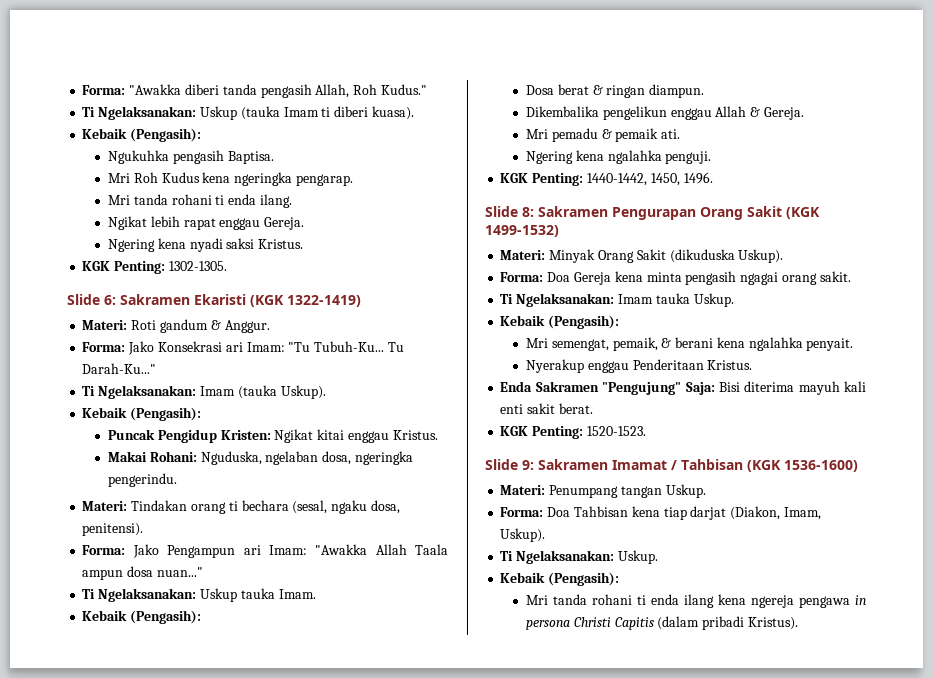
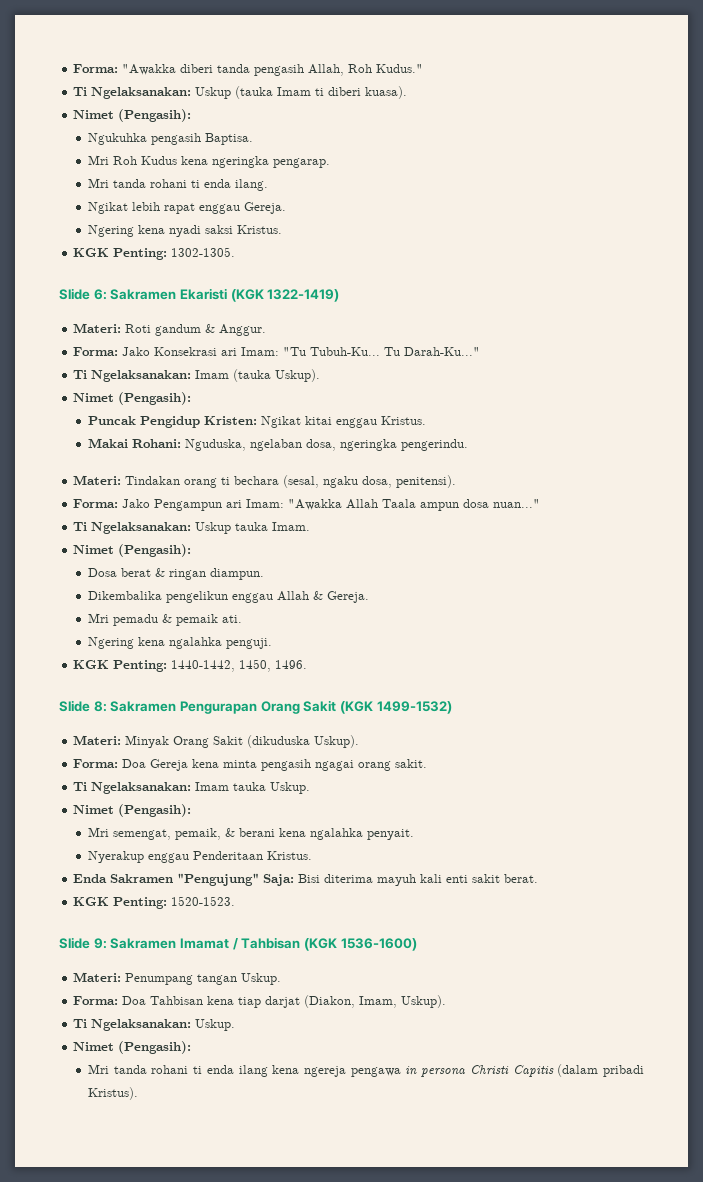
  Ti Ngelaksanakan: Uskup (tauka Imam ti diberi kuasa).
- Kebaik (Pengasih):
+ Nimet (Pengasih):
  Ti Ngelaksanakan: Imam (tauka Uskup).
- Kebaik (Pengasih):
+ Nimet (Pengasih):
  Ti Ngelaksanakan: Uskup tauka Imam.
- Kebaik (Pengasih):
+ Nimet (Pengasih):
  Ti Ngelaksanakan: Imam tauka Uskup.
- Kebaik (Pengasih):
+ Nimet (Pengasih):
  Ti Ngelaksanakan: Uskup.
- Kebaik (Pengasih):
+ Nimet (Pengasih):

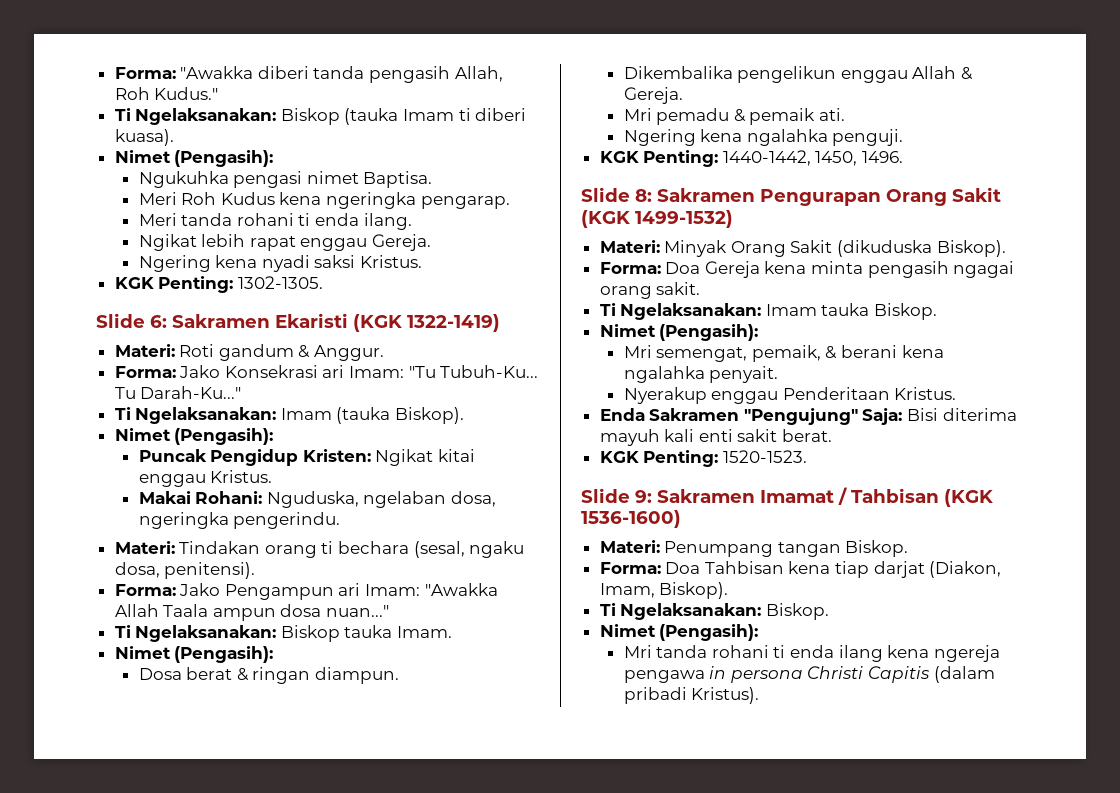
- Ti Ngelaksanakan: Uskup (tauka Imam ti diberi kuasa).
+ Ti Ngelaksanakan: Biskop (tauka Imam ti diberi kuasa).
- Ngukuhka pengasih Baptisa.
+ Ngukuhka pengasi nimet Baptisa.
- Mri Roh Kudus kena ngeringka pengarap.
+ Meri Roh Kudus kena ngeringka pengarap.
- Mri tanda rohani ti enda ilang.
+ Meri tanda rohani ti enda ilang.
- Ti Ngelaksanakan: Imam (tauka Uskup).
+ Ti Ngelaksanakan: Imam (tauka Biskop).
- Ti Ngelaksanakan: Uskup tauka Imam.
+ Ti Ngelaksanakan: Biskop tauka Imam.
- Materi: Minyak Orang Sakit (dikuduska Uskup).
+ Materi: Minyak Orang Sakit (dikuduska Biskop).
- Ti Ngelaksanakan: Imam tauka Uskup.
+ Ti Ngelaksanakan: Imam tauka Biskop.
- Materi: Penumpang tangan Uskup.
+ Materi: Penumpang tangan Biskop.
- Forma: Doa Tahbisan kena tiap darjat (Diakon, Imam, Uskup).
- Ti Ngelaksanakan: Uskup.
+ Forma: Doa Tahbisan kena tiap darjat (Diakon, Imam, Biskop).
+ Ti Ngelaksanakan: Biskop.

